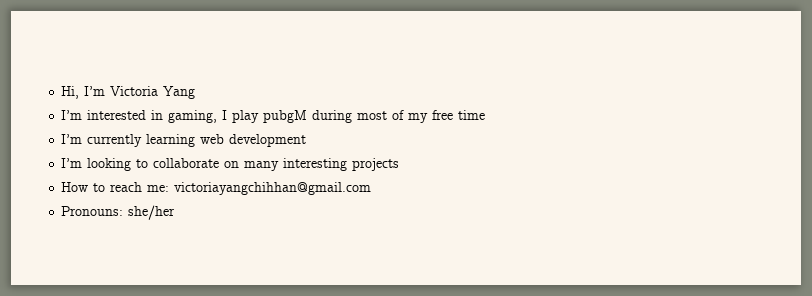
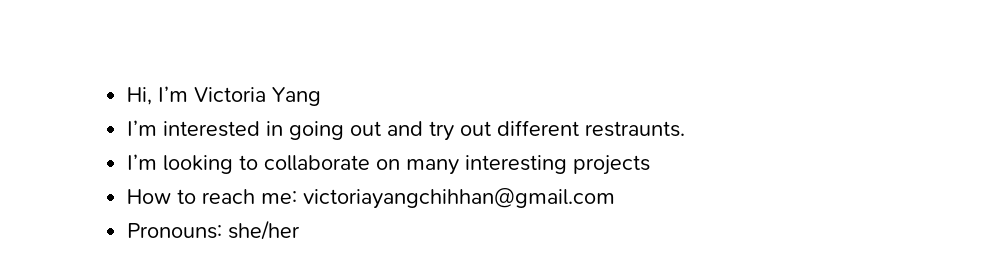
- I’m interested in gaming, I play pubgM during most of my free time
- I’m currently learning web development
+ I’m interested in going out and try out different restraunts.

